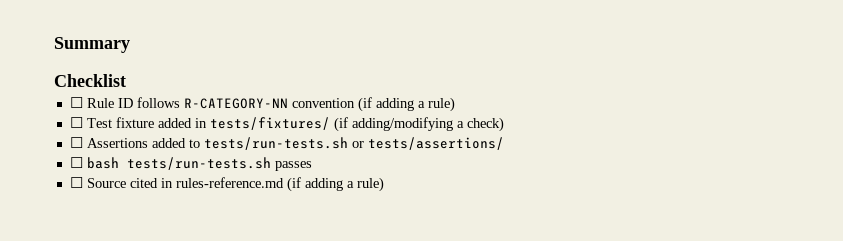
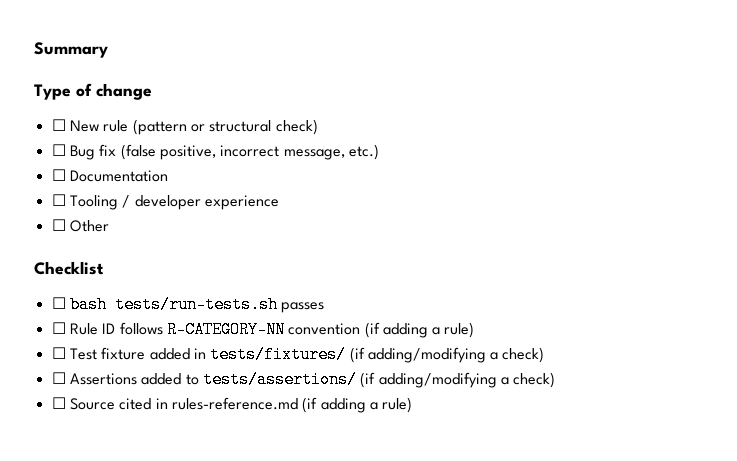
+ Type of change
+ ☐ New rule (pattern or structural check)
+ ☐ Bug fix (false positive, incorrect message, etc.)
+ ☐ Documentation
+ ☐ Tooling / developer experience
+ ☐ Other
  Checklist
+ ☐ bash tests/run-tests.sh passes
- ☐ Assertions added to tests/run-tests.sh or tests/assertions/
- ☐ bash tests/run-tests.sh passes
+ ☐ Assertions added to tests/assertions/ (if adding/modifying a check)

